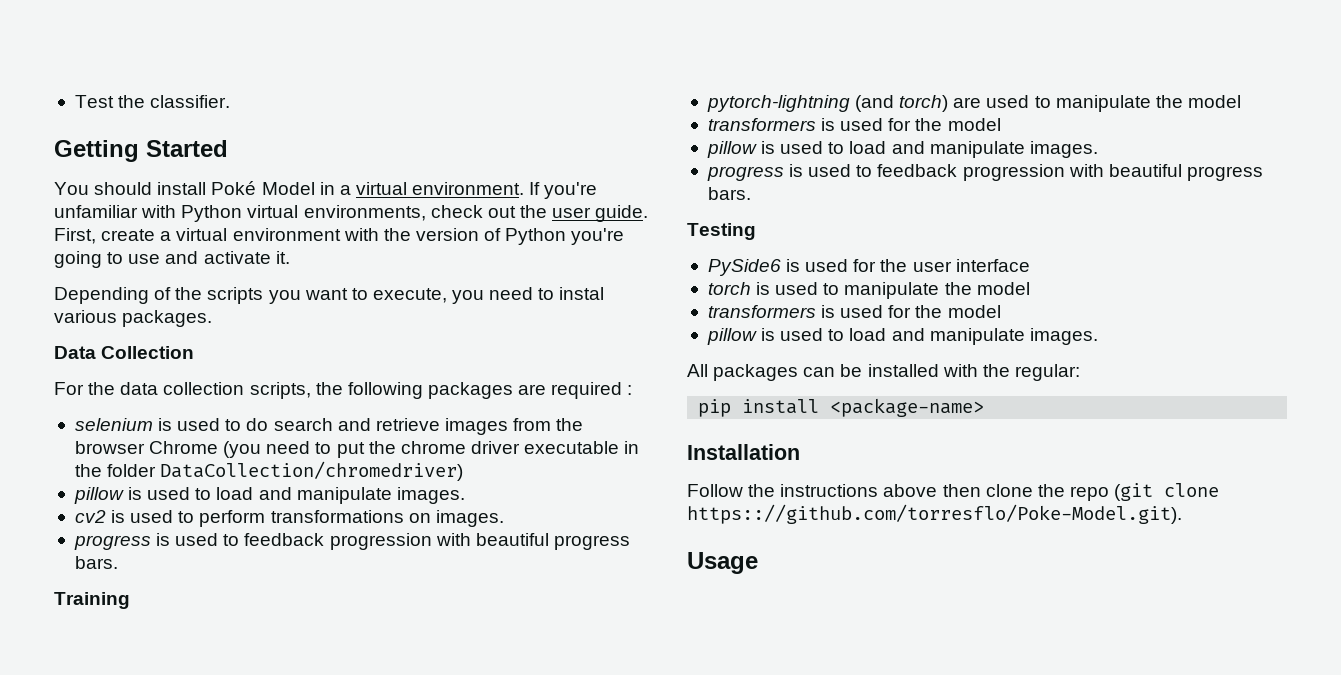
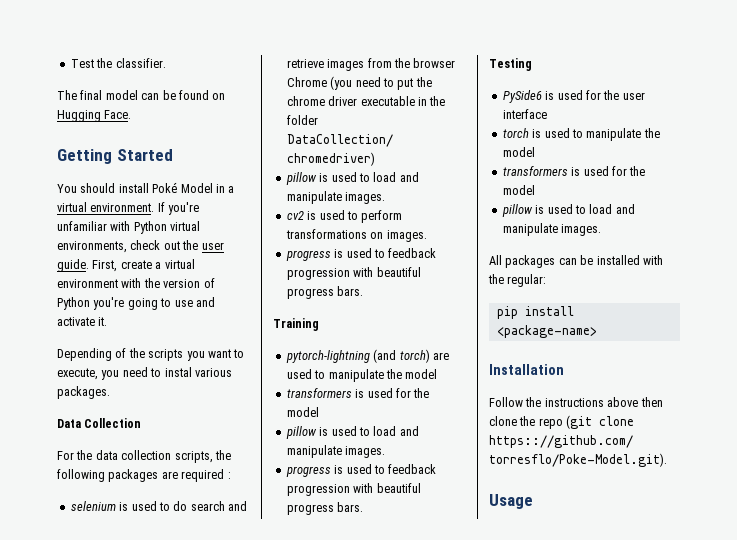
+ The final model can be found on Hugging Face.

